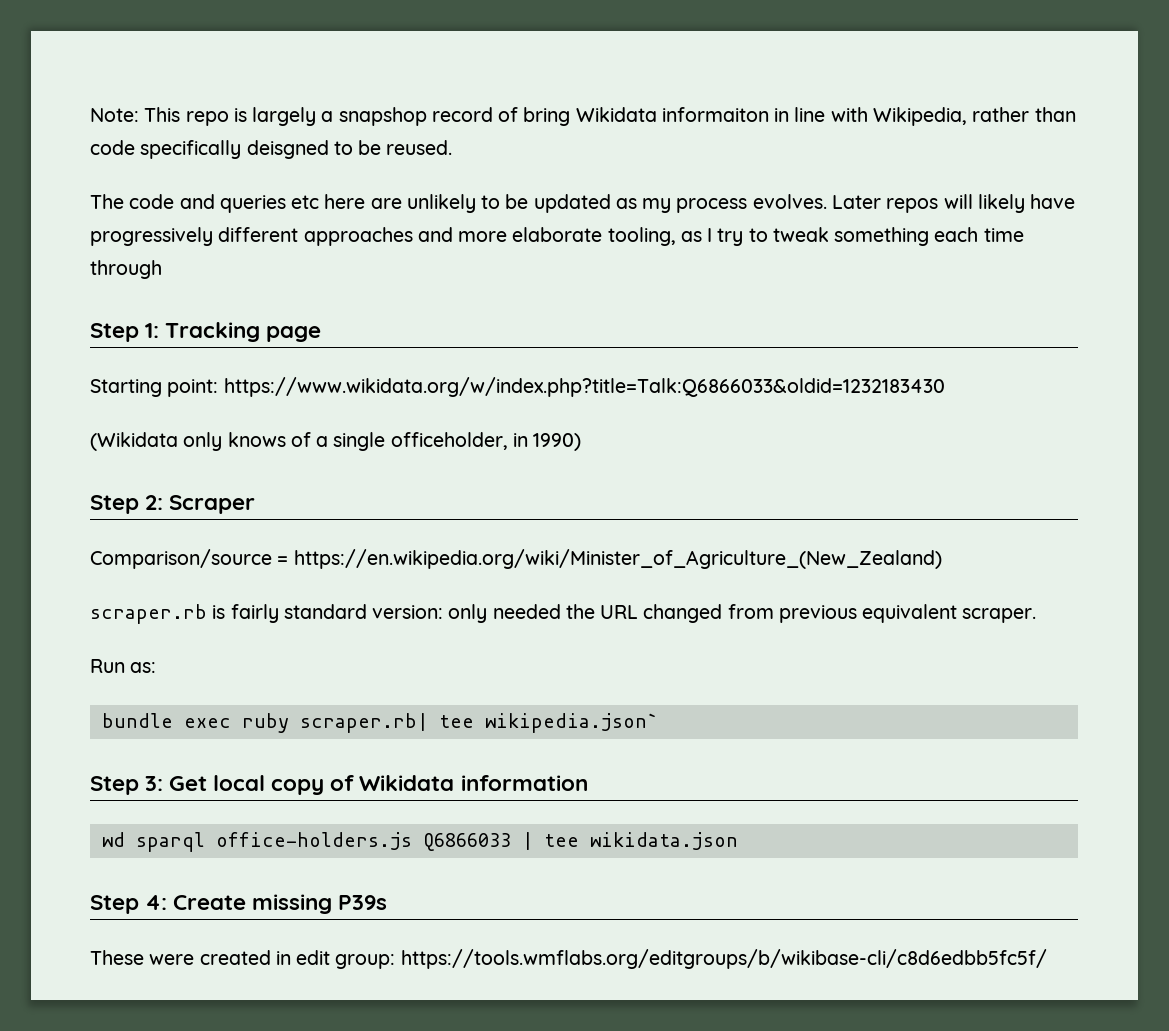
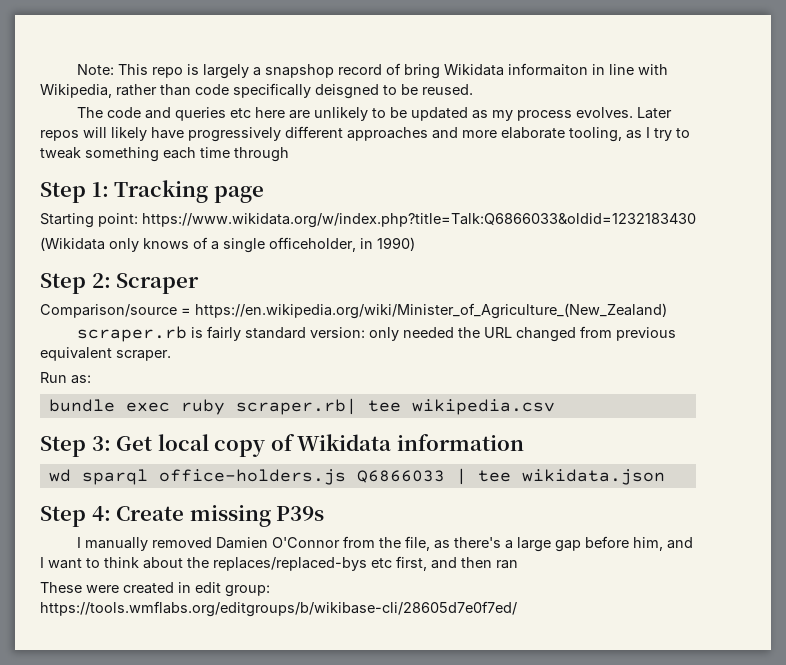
- bundle exec ruby scraper.rb| tee wikipedia.json`
+ bundle exec ruby scraper.rb| tee wikipedia.csv
+ I manually removed Damien O'Connor from the file, as there's a large gap before him, and I want to think about the replaces/replaced-bys etc first, and then ran
- These were created in edit group: https://tools.wmflabs.org/editgroups/b/wikibase-cli/c8d6edbb5fc5f/
+ These were created in edit group: https://tools.wmflabs.org/editgroups/b/wikibase-cli/28605d7e0f7ed/

